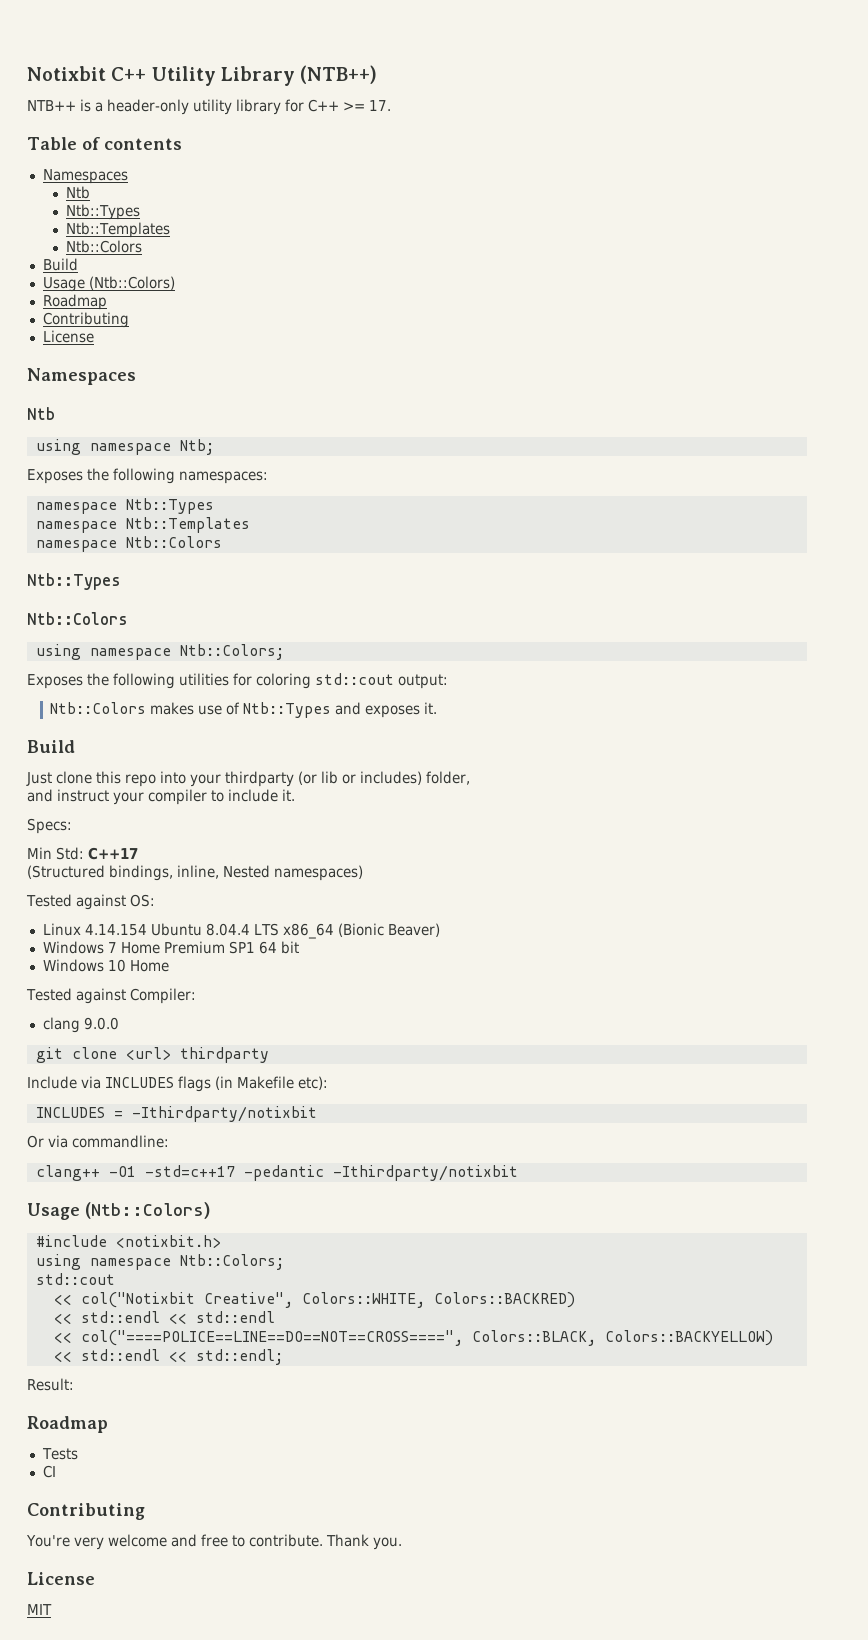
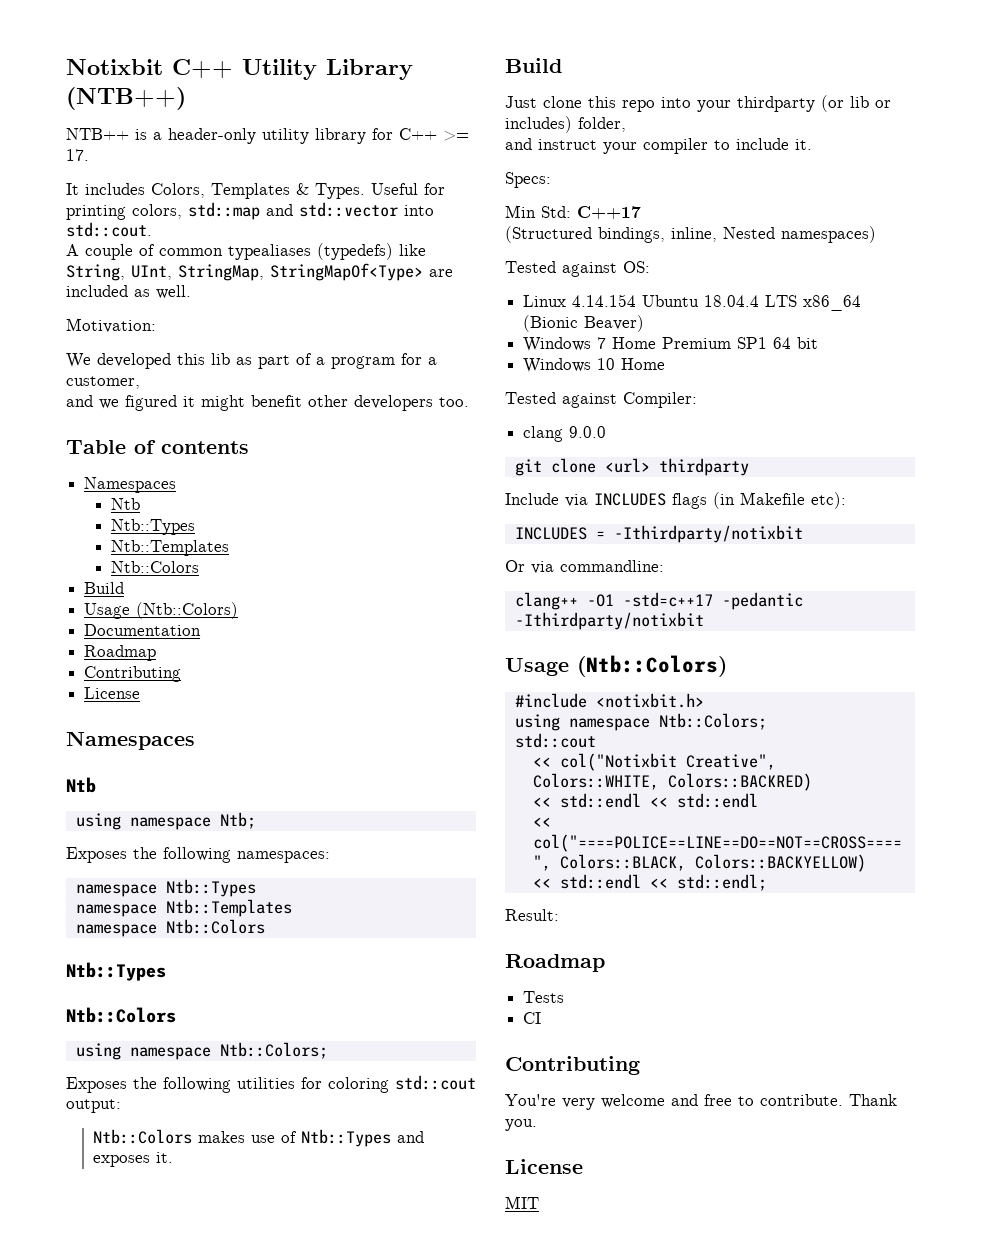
+ It includes Colors, Templates & Types. Useful for printing colors, std::map and std::vector into std::cout.
+ A couple of common typealiases (typedefs) like String, UInt, StringMap, StringMapOf<Type> are included as well.
+ Motivation:
+ We developed this lib as part of a program for a customer,
+ and we figured it might benefit other developers too.
+ Documentation
- Linux 4.14.154 Ubuntu 8.04.4 LTS x86_64 (Bionic Beaver)
+ Linux 4.14.154 Ubuntu 18.04.4 LTS x86_64 (Bionic Beaver)

